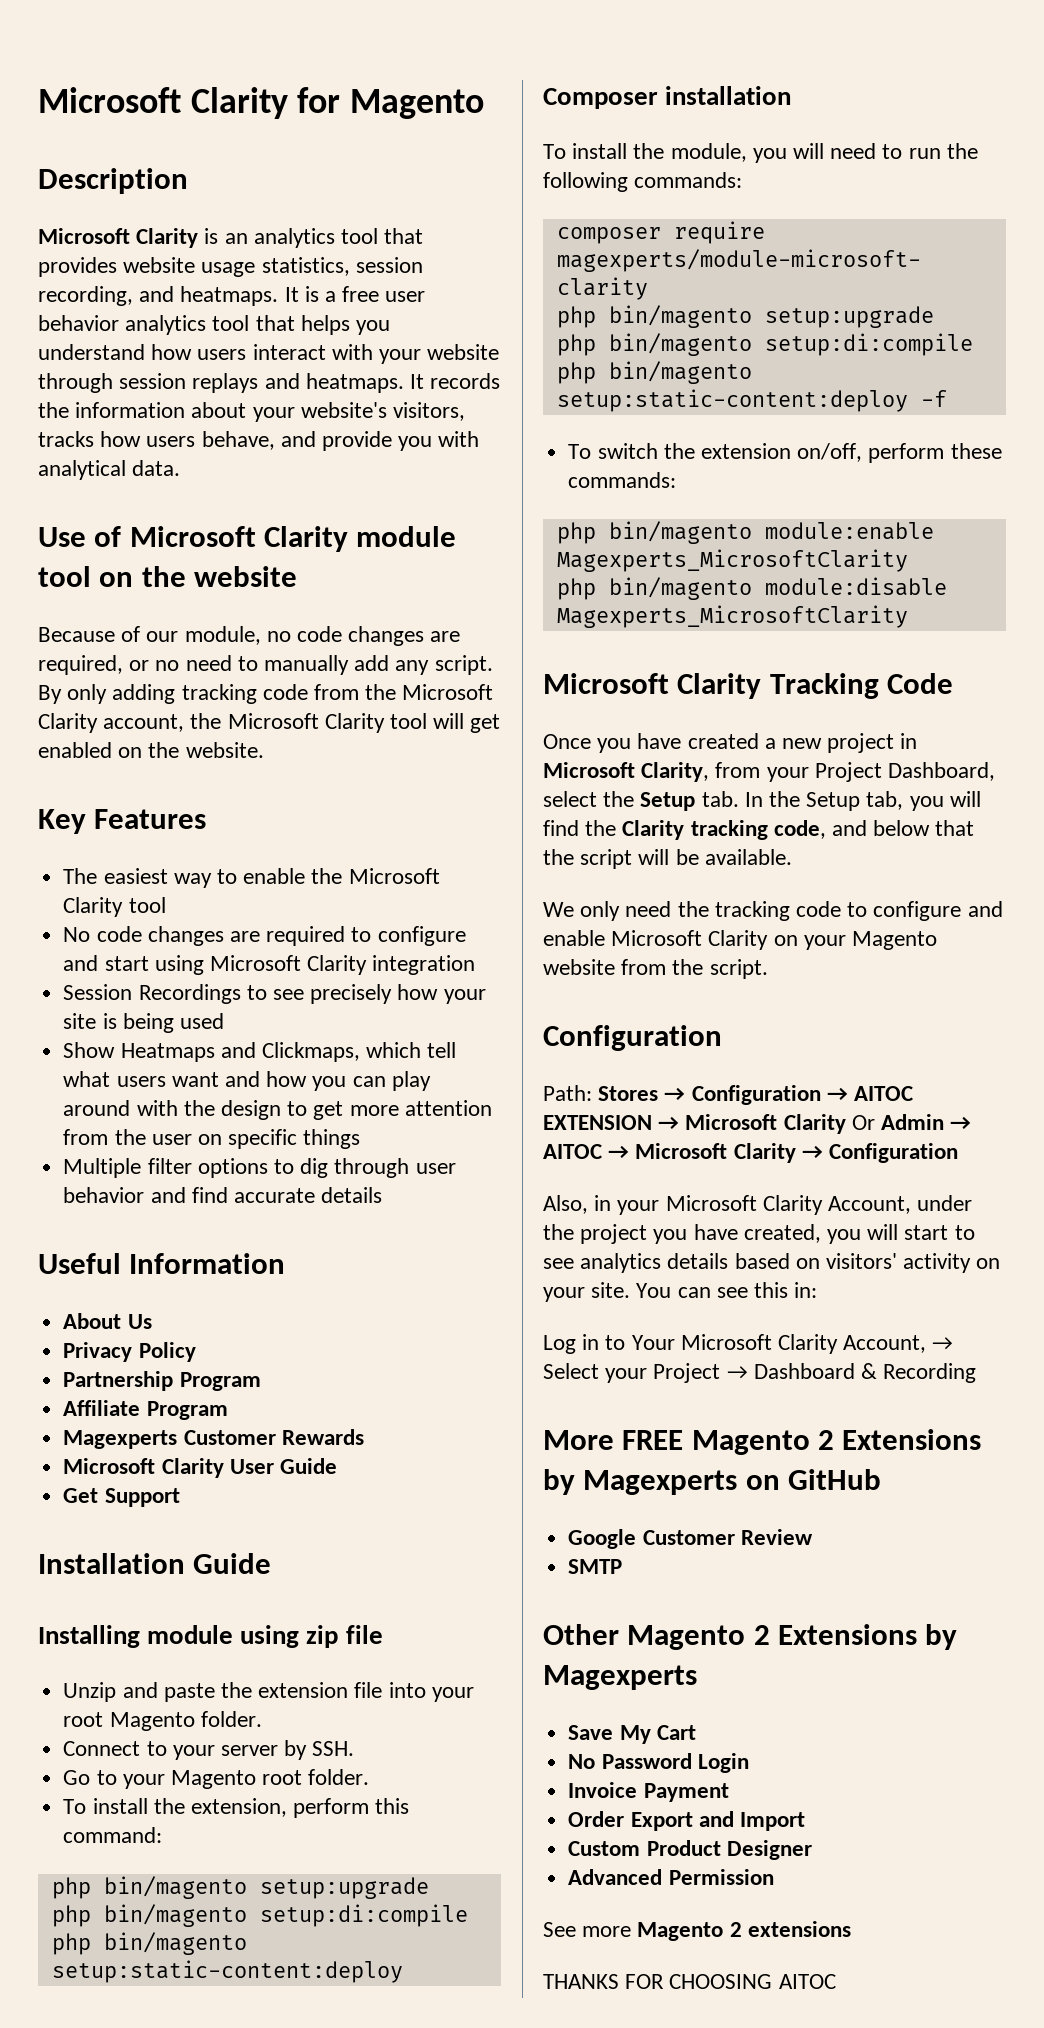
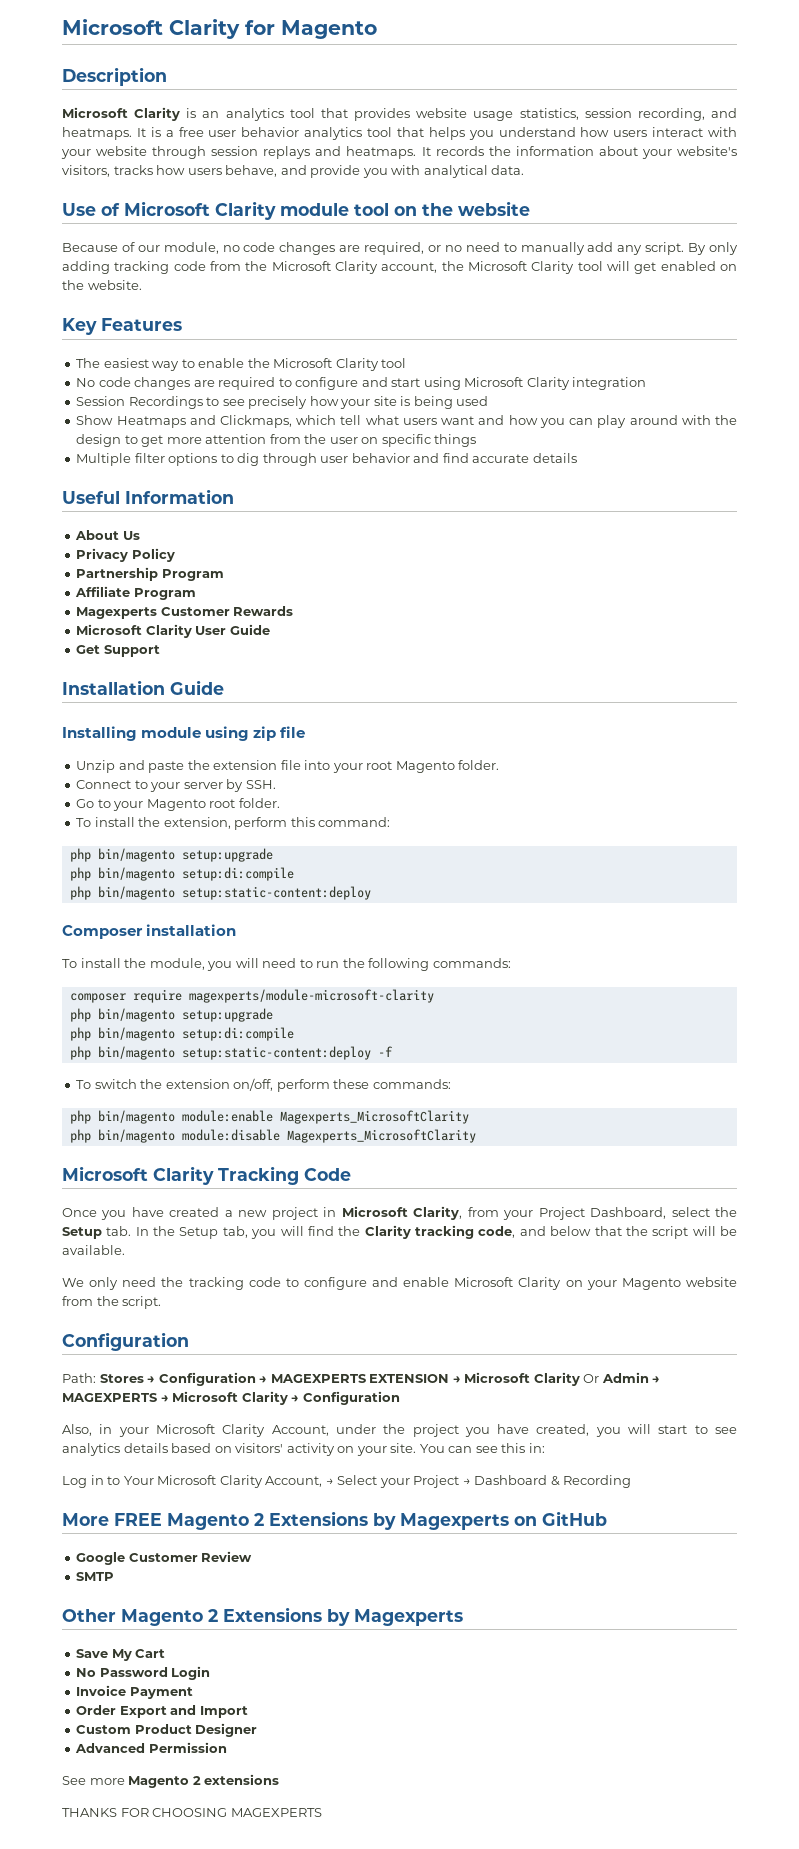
- Path: Stores → Configuration → AITOC EXTENSION → Microsoft Clarity Or Admin → AITOC → Microsoft Clarity → Configuration
+ Path: Stores → Configuration → MAGEXPERTS EXTENSION → Microsoft Clarity Or Admin → MAGEXPERTS → Microsoft Clarity → Configuration
- THANKS FOR CHOOSING AITOC
+ THANKS FOR CHOOSING MAGEXPERTS

